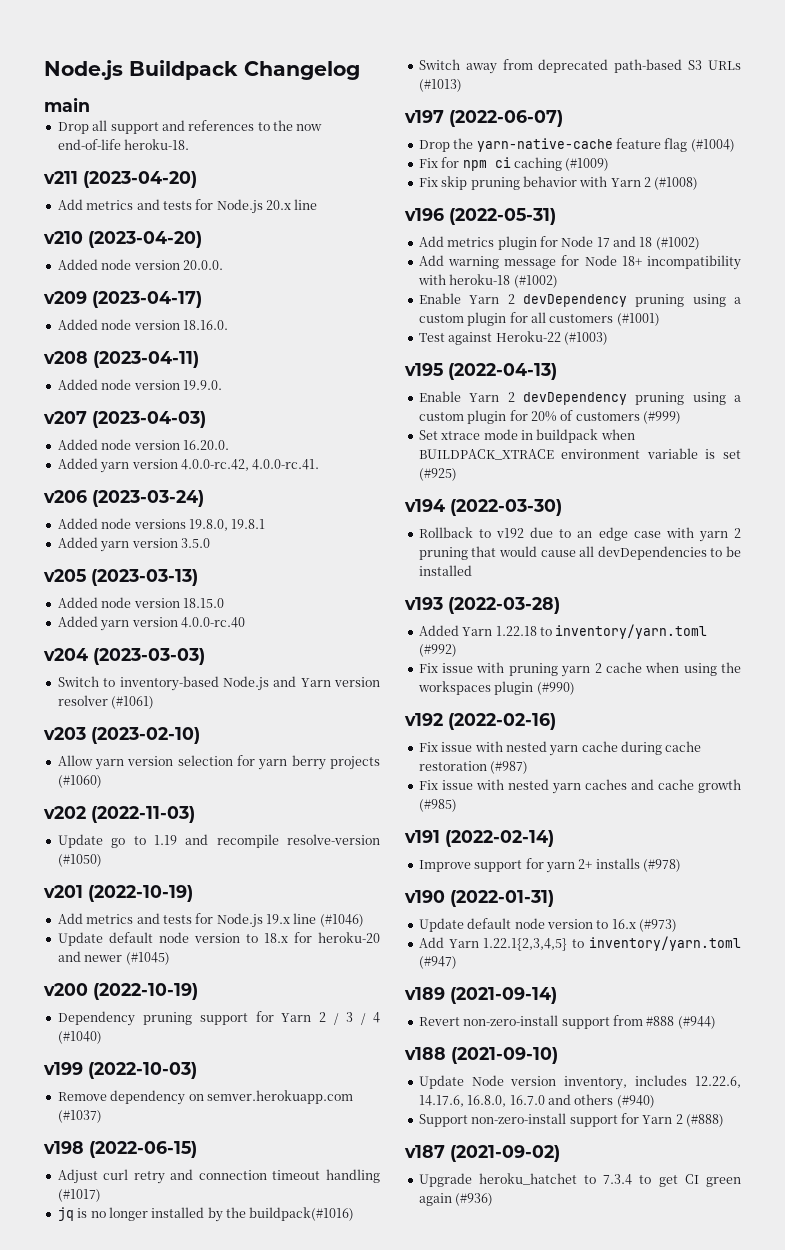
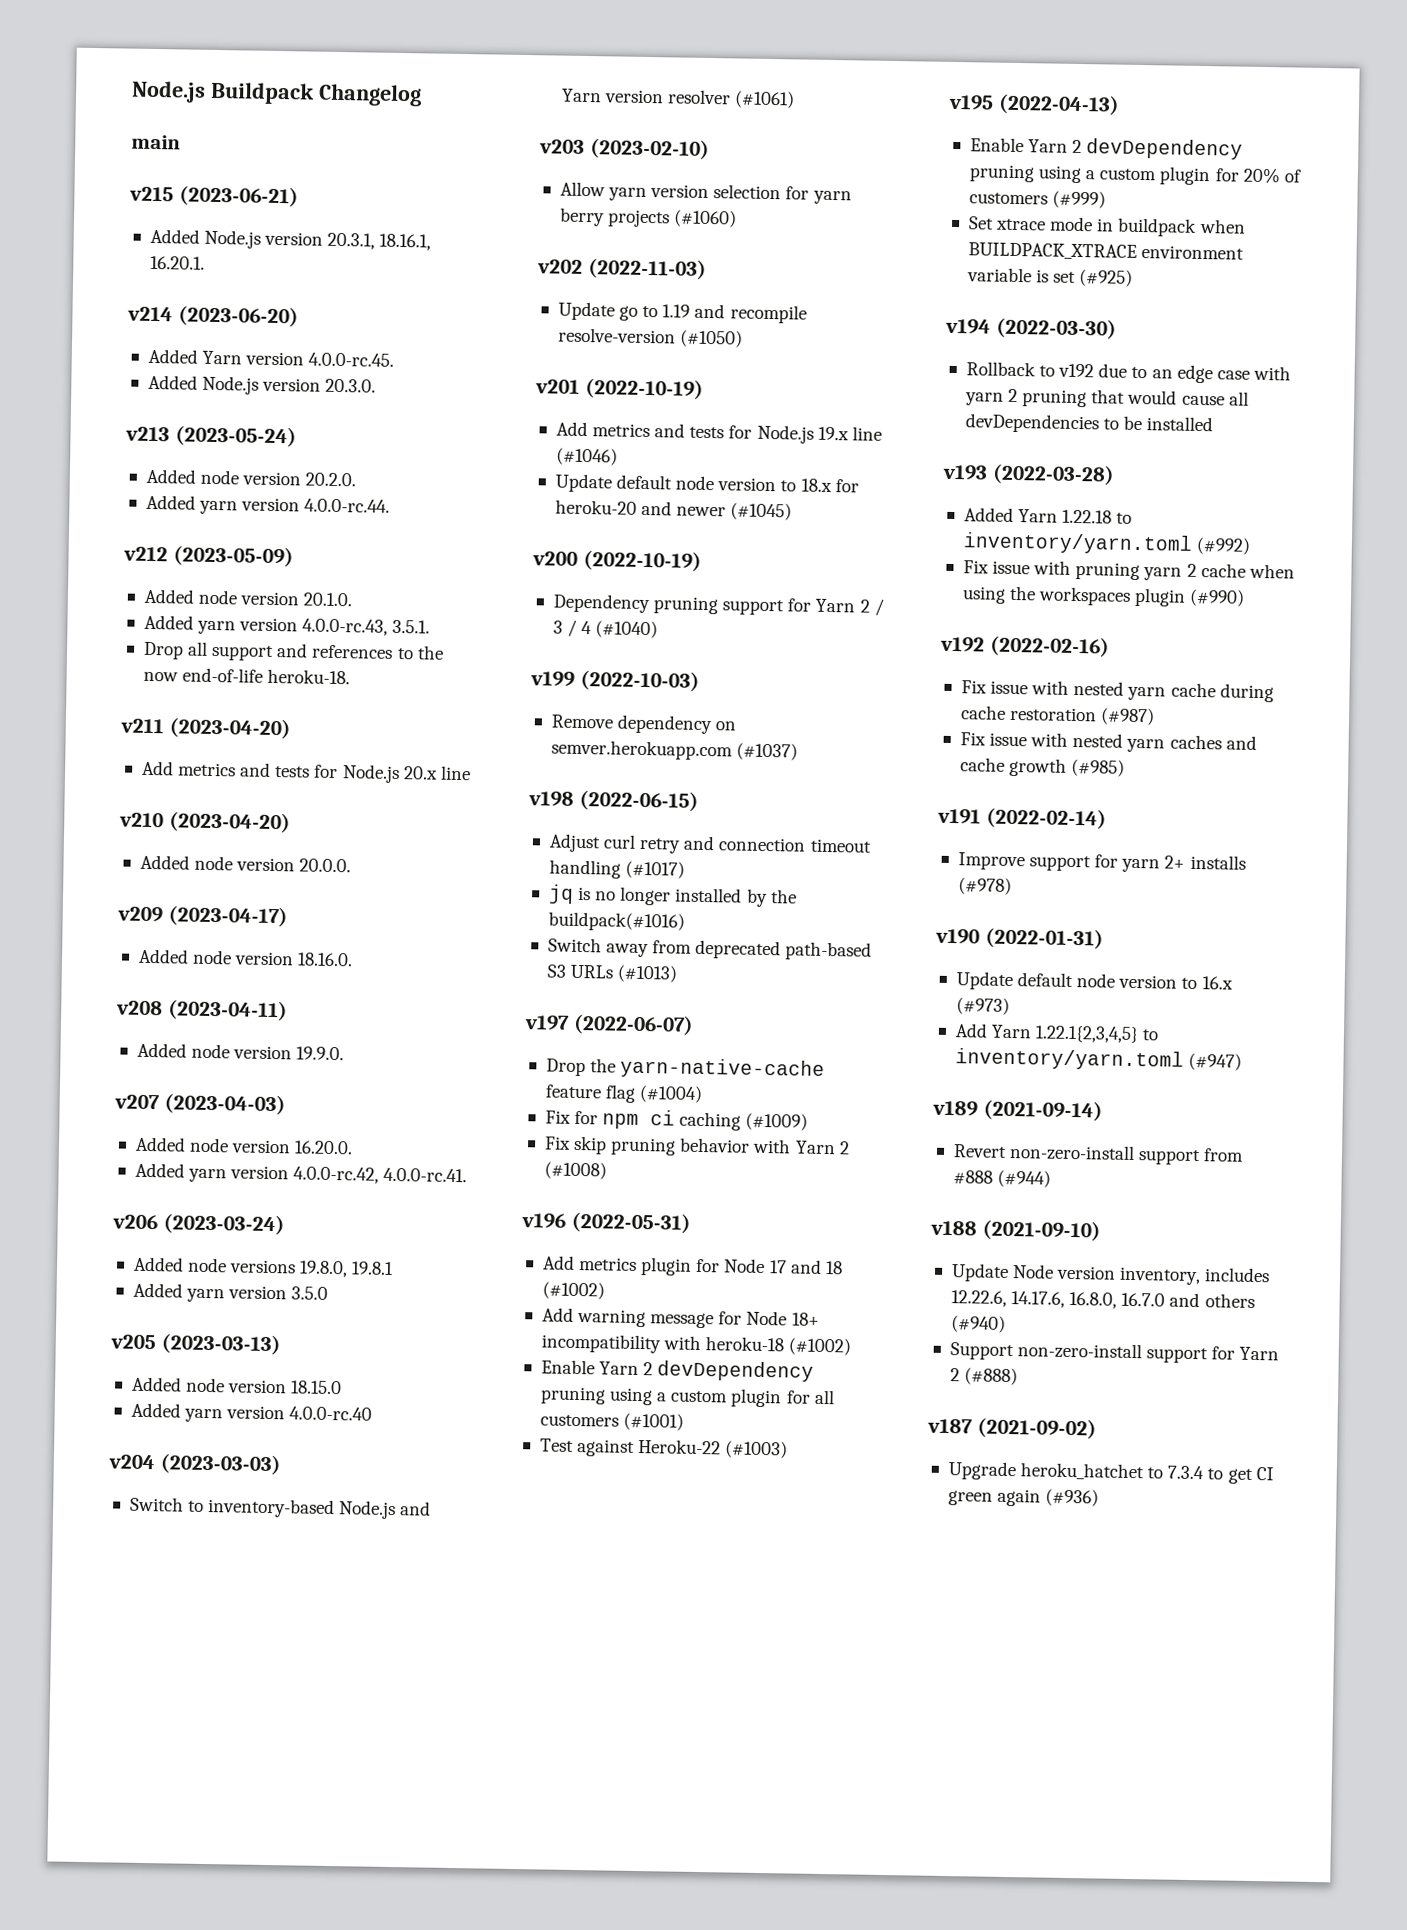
+ v215 (2023-06-21)
+ Added Node.js version 20.3.1, 18.16.1, 16.20.1.
+ v214 (2023-06-20)
+ Added Yarn version 4.0.0-rc.45.
+ Added Node.js version 20.3.0.
+ v213 (2023-05-24)
+ Added node version 20.2.0.
+ Added yarn version 4.0.0-rc.44.
+ v212 (2023-05-09)
+ Added node version 20.1.0.
+ Added yarn version 4.0.0-rc.43, 3.5.1.

